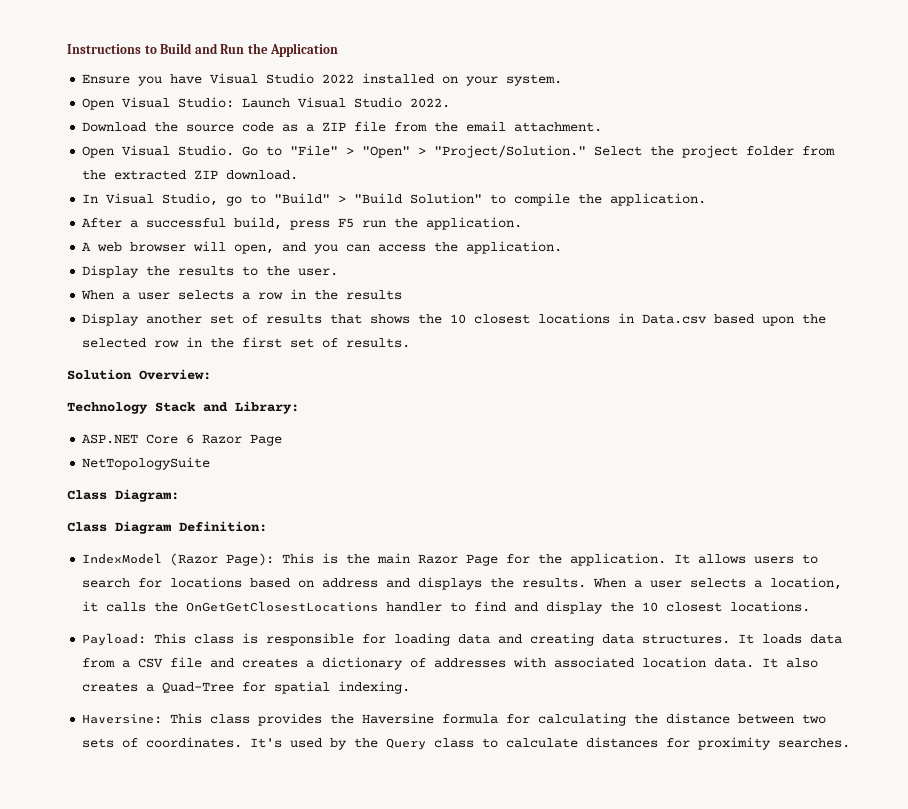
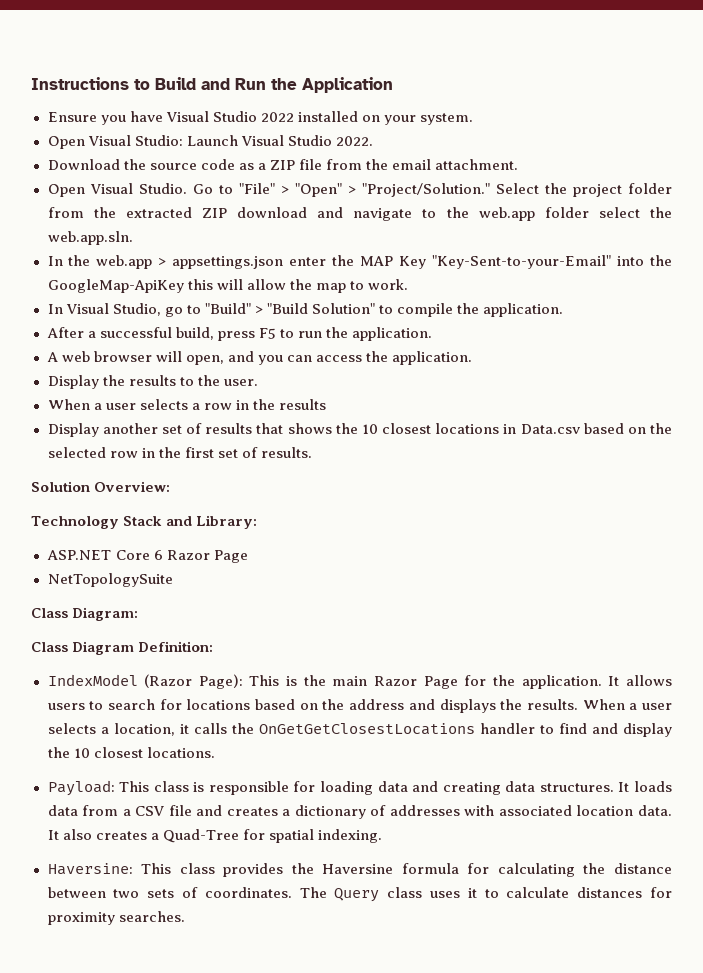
- Select the project folder from the extracted ZIP download.
+ Select the project folder from the extracted ZIP download and navigate to the web.app folder select the web.app.sln.
+ In the web.app > appsettings.json enter the MAP Key "Key-Sent-to-your-Email" into the GoogleMap-ApiKey this will allow the map to work.
- After a successful build, press F5 run the application.
+ After a successful build, press F5 to run the application.
- Display another set of results that shows the 10 closest locations in Data.csv based upon the selected row in the first set of results.
+ Display another set of results that shows the 10 closest locations in Data.csv based on the selected row in the first set of results.
- It allows users to search for locations based on address and displays the results.
+ It allows users to search for locations based on the address and displays the results.
- It's used by the Query class to calculate distances for proximity searches.
+ The Query class uses it to calculate distances for proximity searches.

